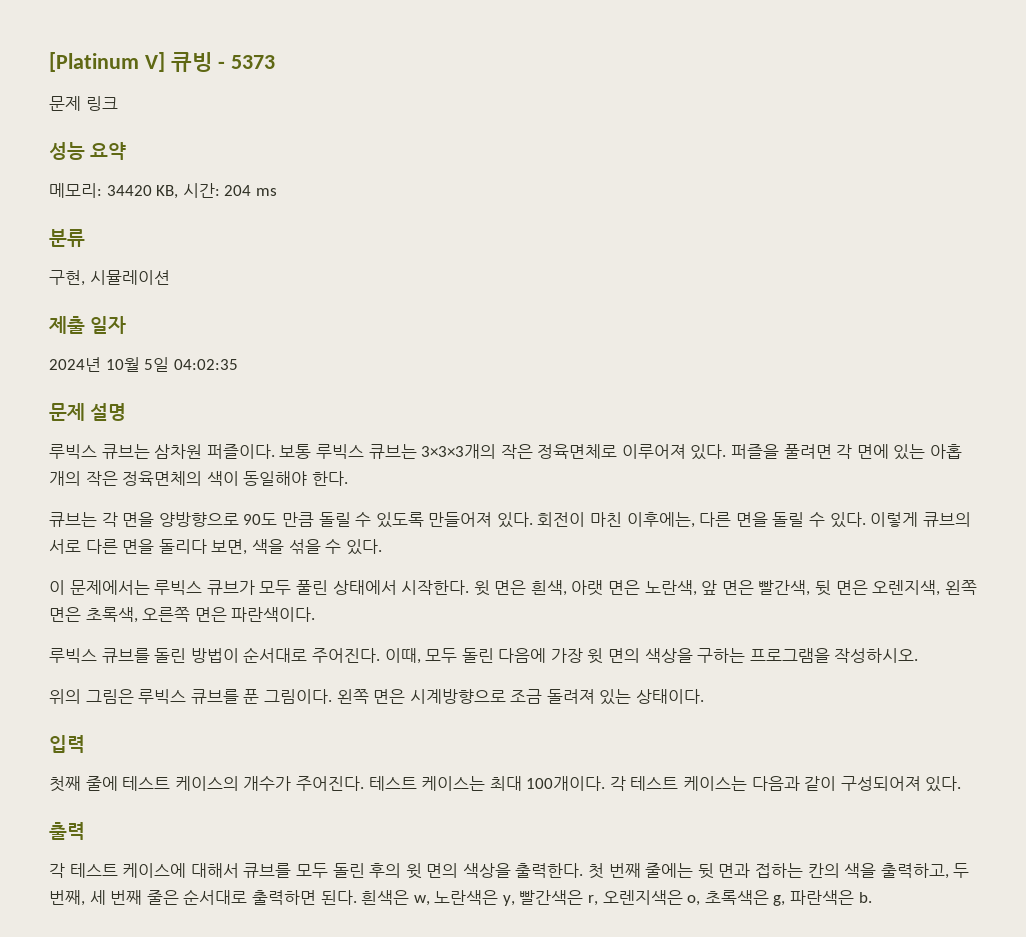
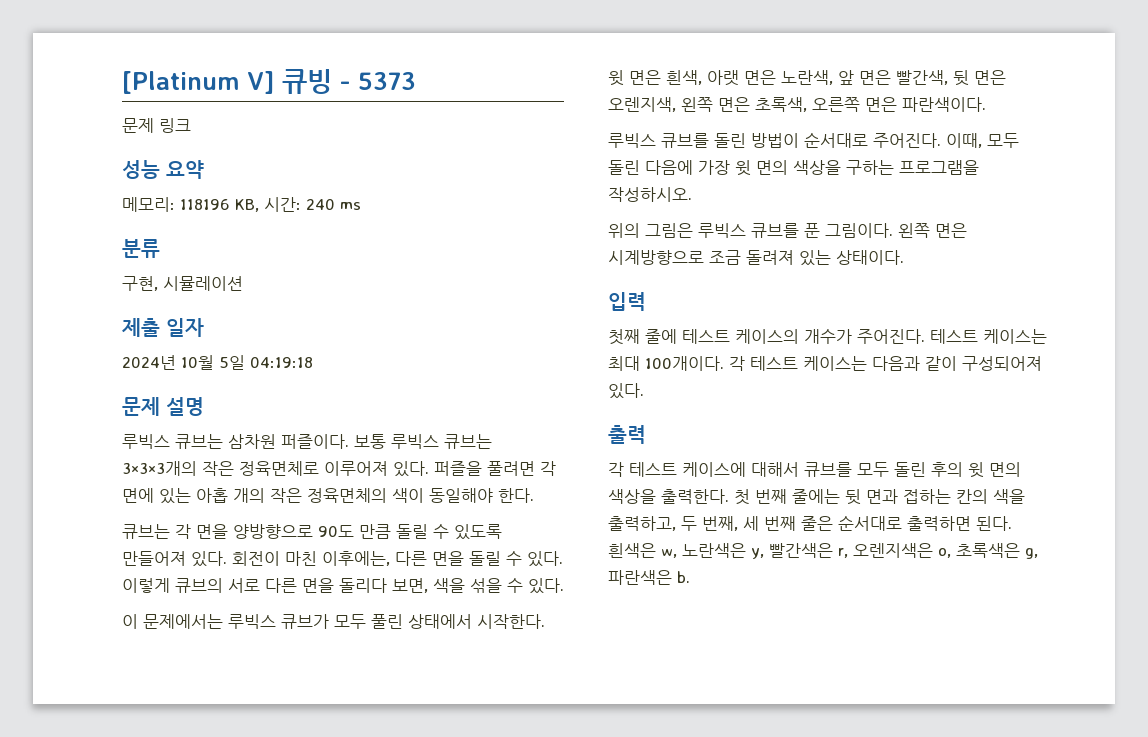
- 메모리: 34420 KB, 시간: 204 ms
+ 메모리: 118196 KB, 시간: 240 ms
- 2024년 10월 5일 04:02:35
+ 2024년 10월 5일 04:19:18

